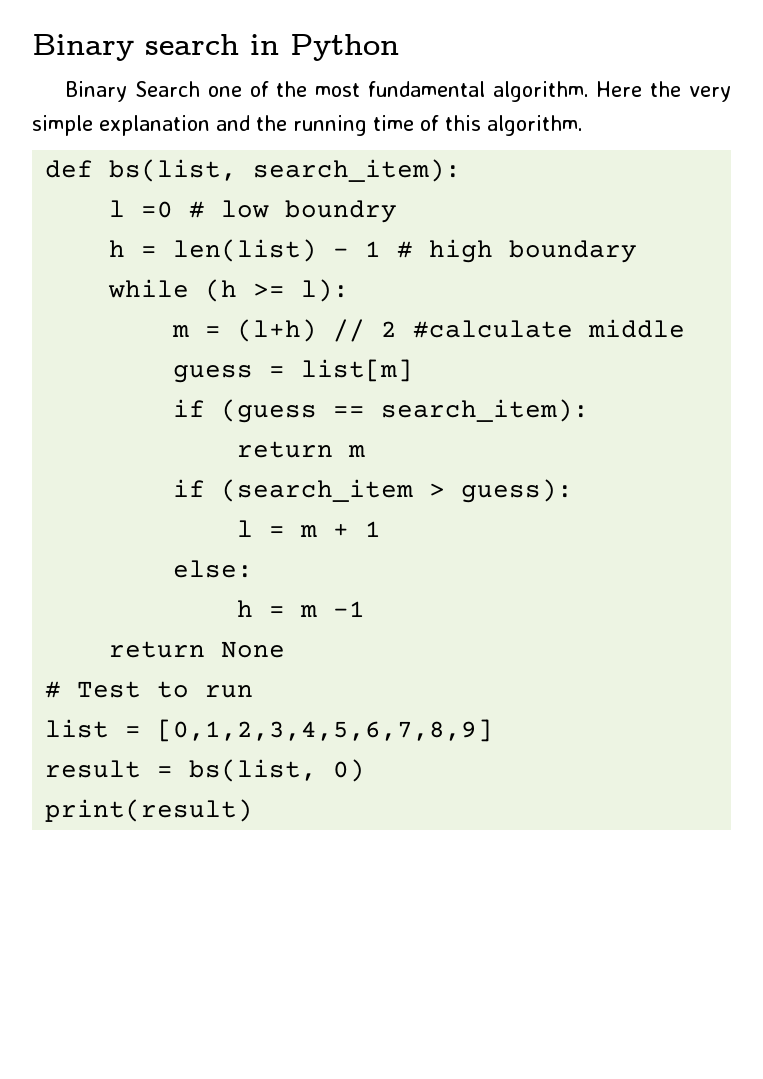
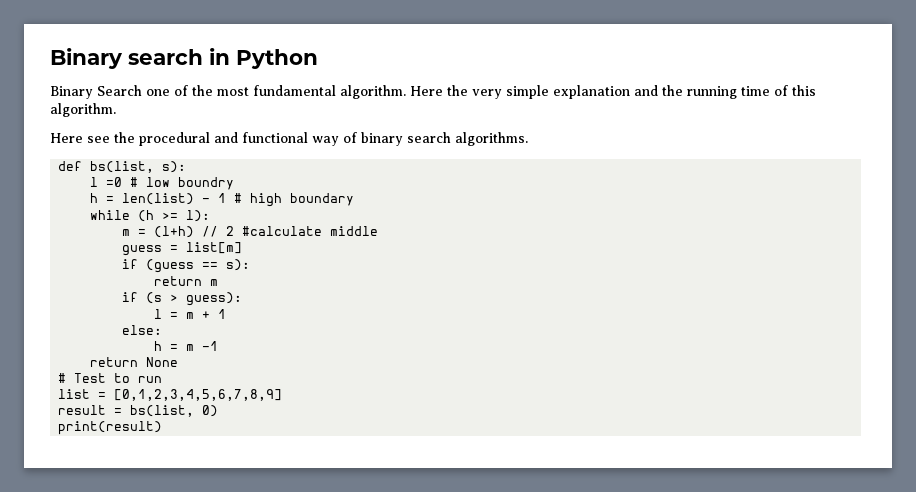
+ Here see the procedural and functional way of binary search algorithms.
- def bs(list, search_item):
+ def bs(list, s):
- if (guess == search_item):
+ if (guess == s):
- if (search_item > guess):
+ if (s > guess):

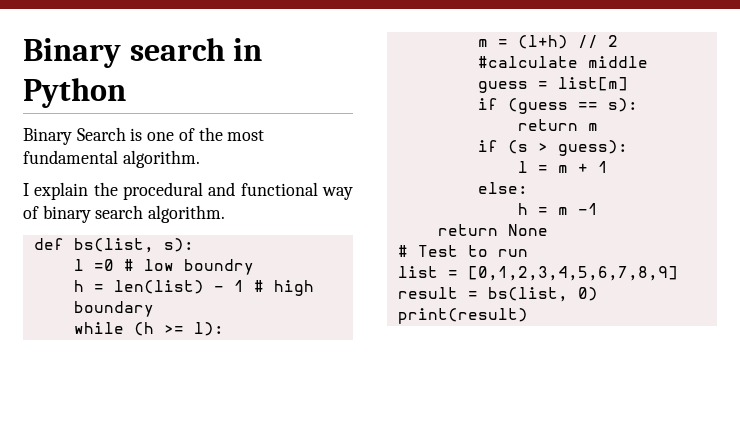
- Binary Search one of the most fundamental algorithm. Here the very simple explanation and the running time of this algorithm.
- Here see the procedural and functional way of binary search algorithms.
+ Binary Search is one of the most fundamental algorithm.
+ I explain the procedural and functional way of binary search algorithm.

